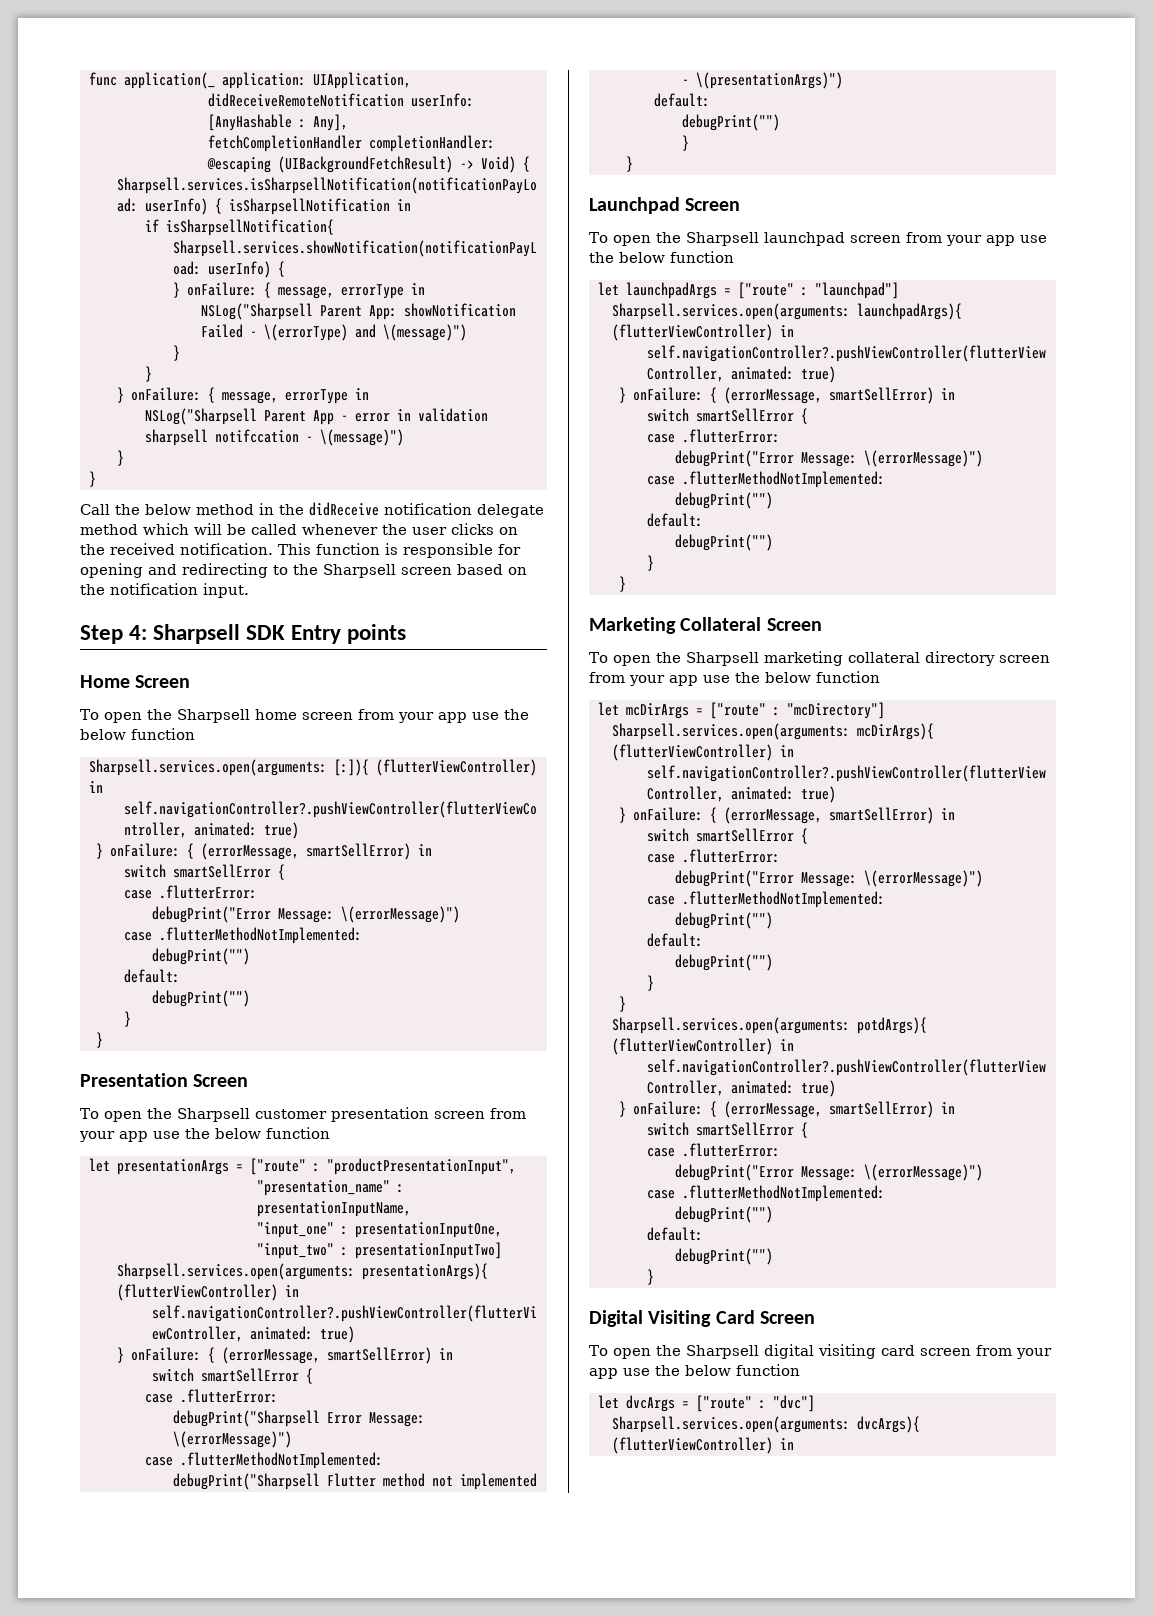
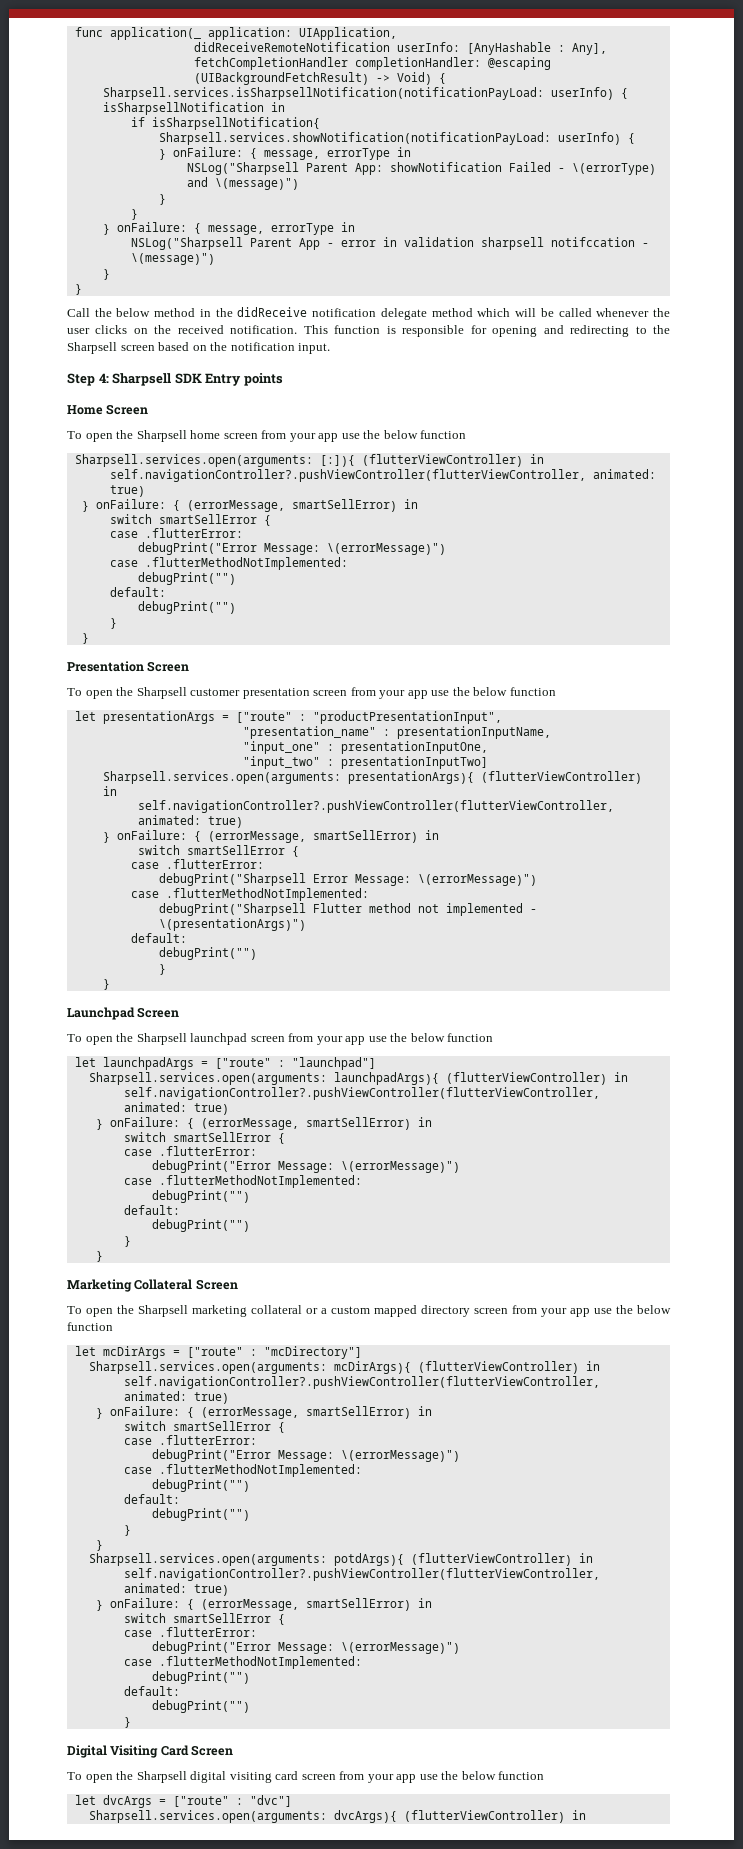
- To open the Sharpsell marketing collateral directory screen from your app use the below function
+ To open the Sharpsell marketing collateral or a custom mapped directory screen from your app use the below function

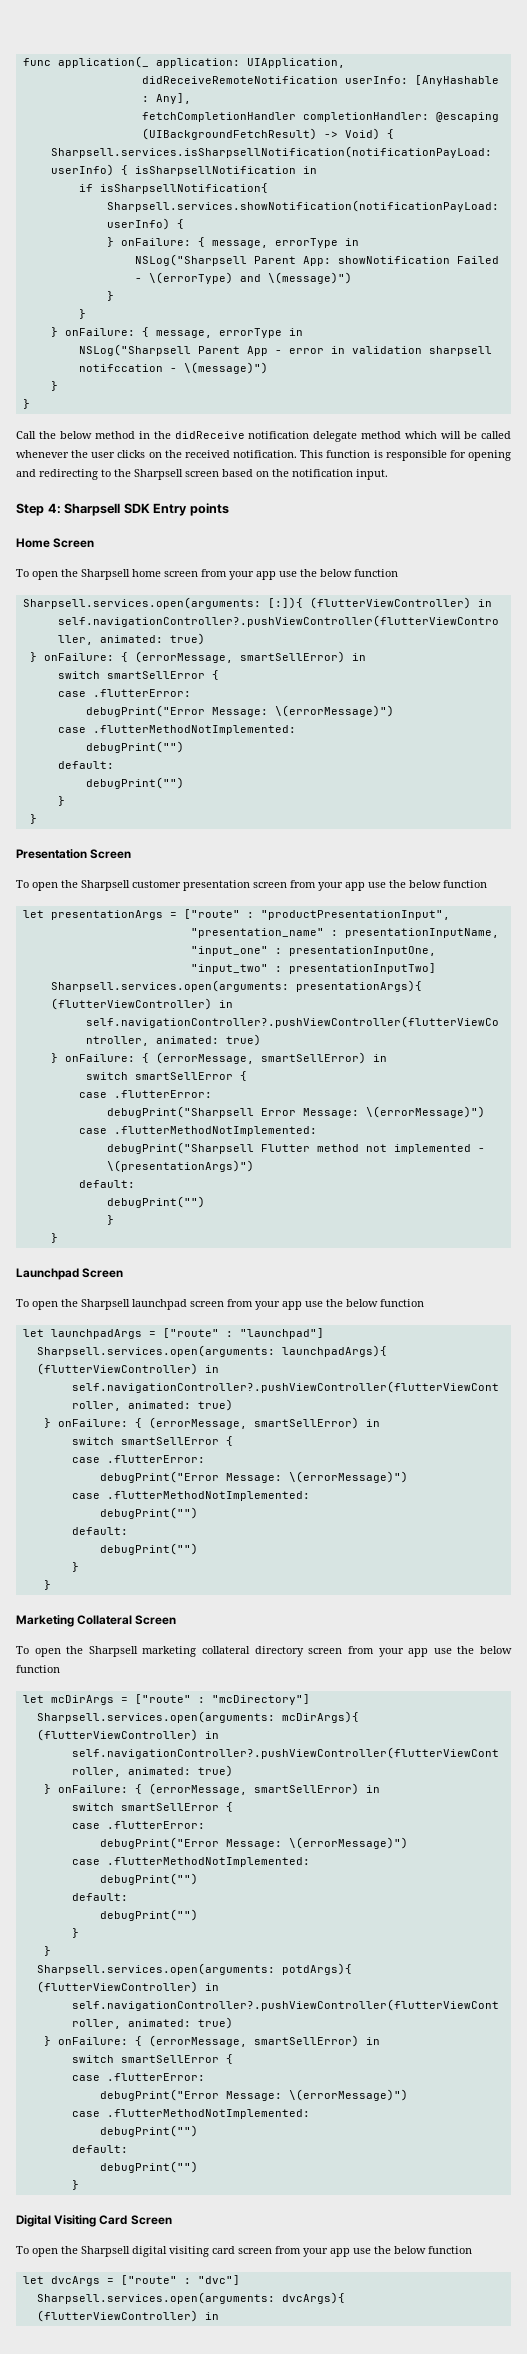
- To open the Sharpsell marketing collateral or a custom mapped directory screen from your app use the below function
+ To open the Sharpsell marketing collateral directory screen from your app use the below function

